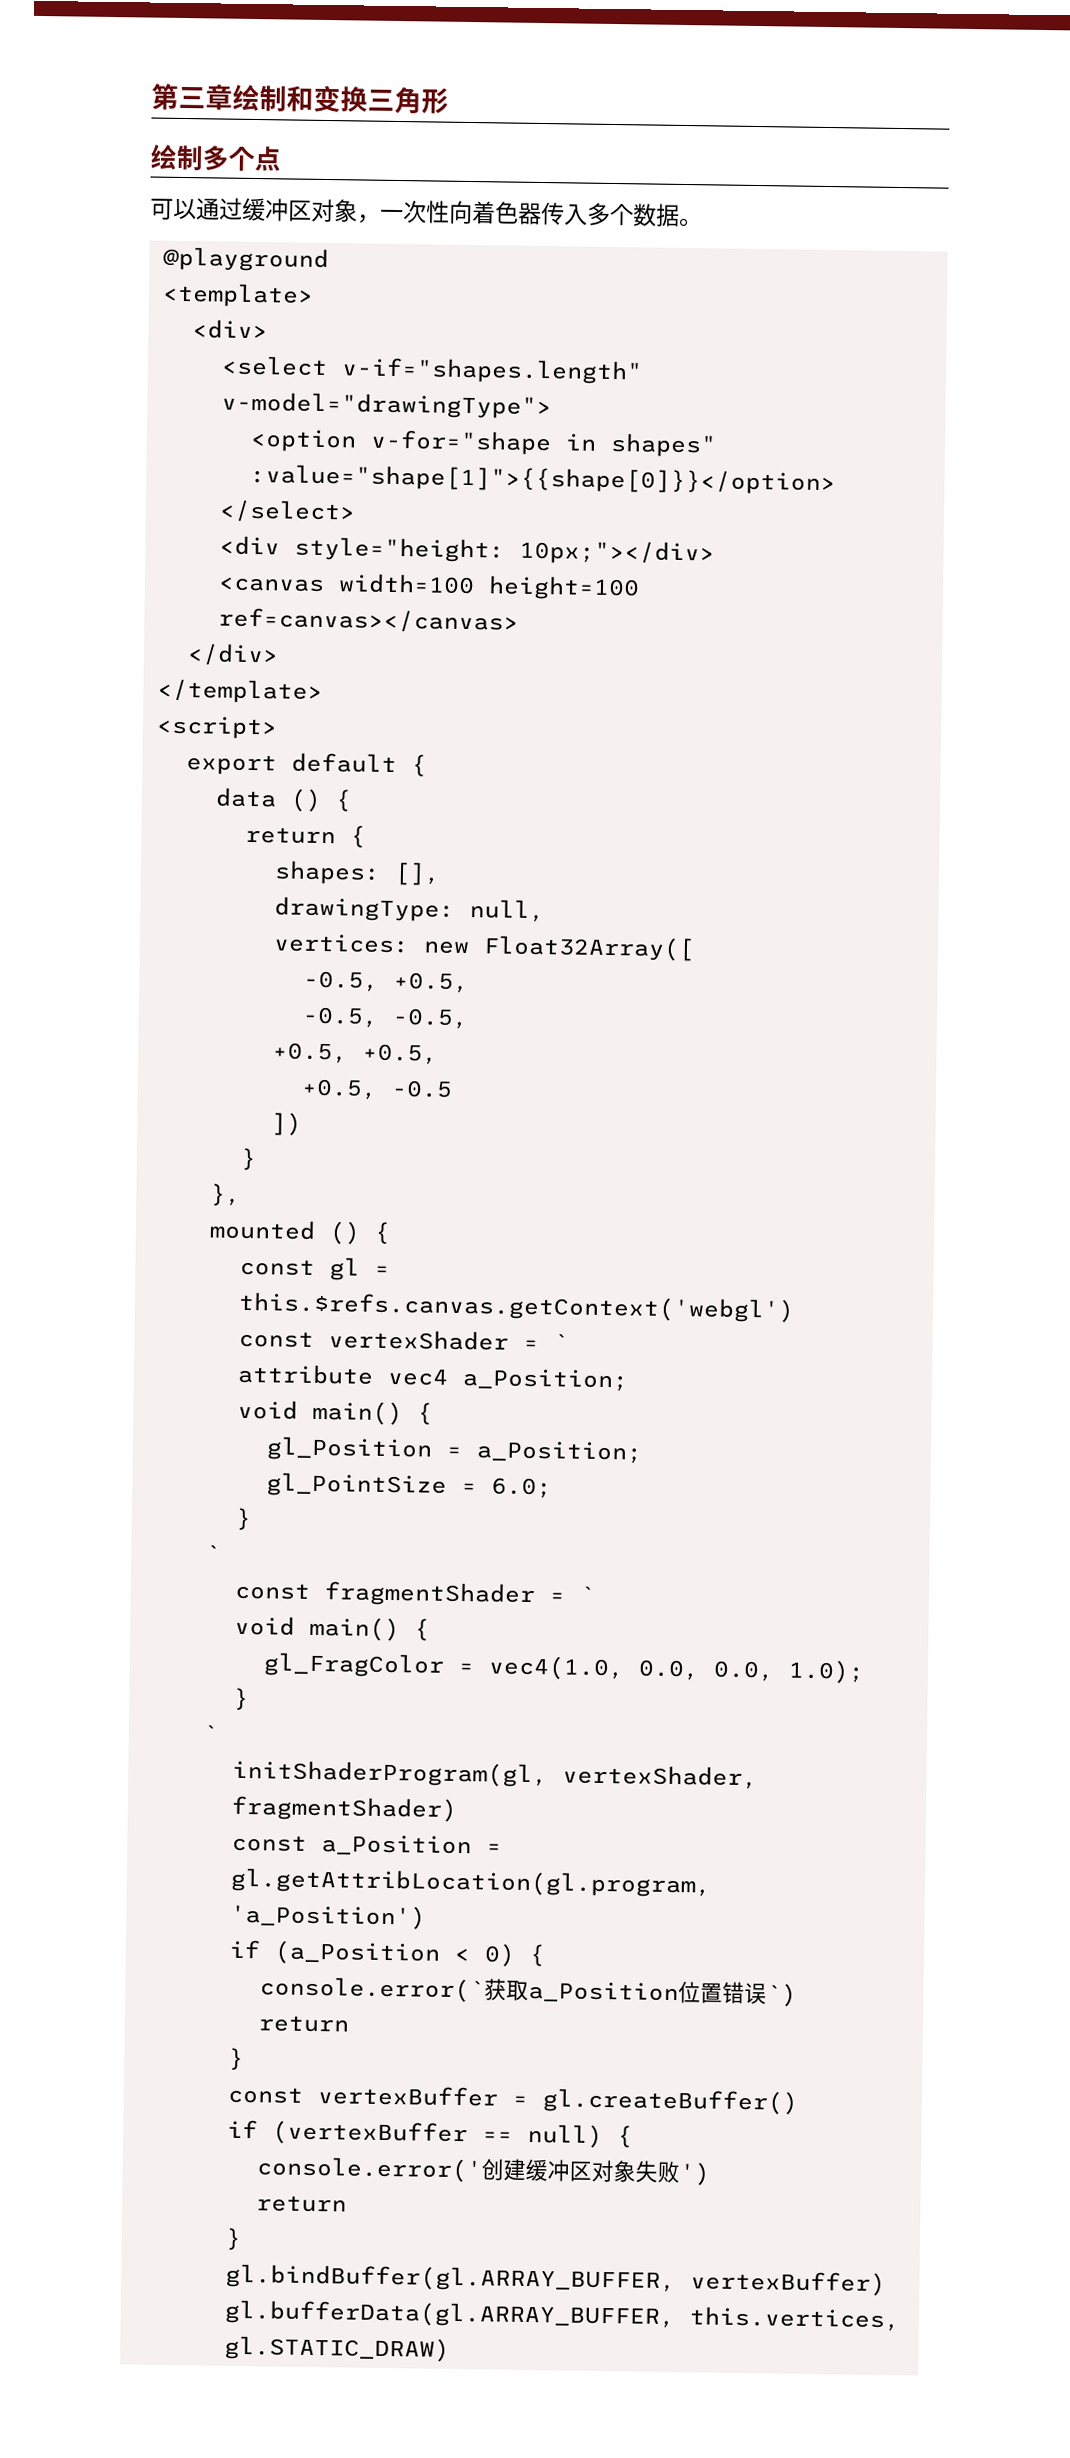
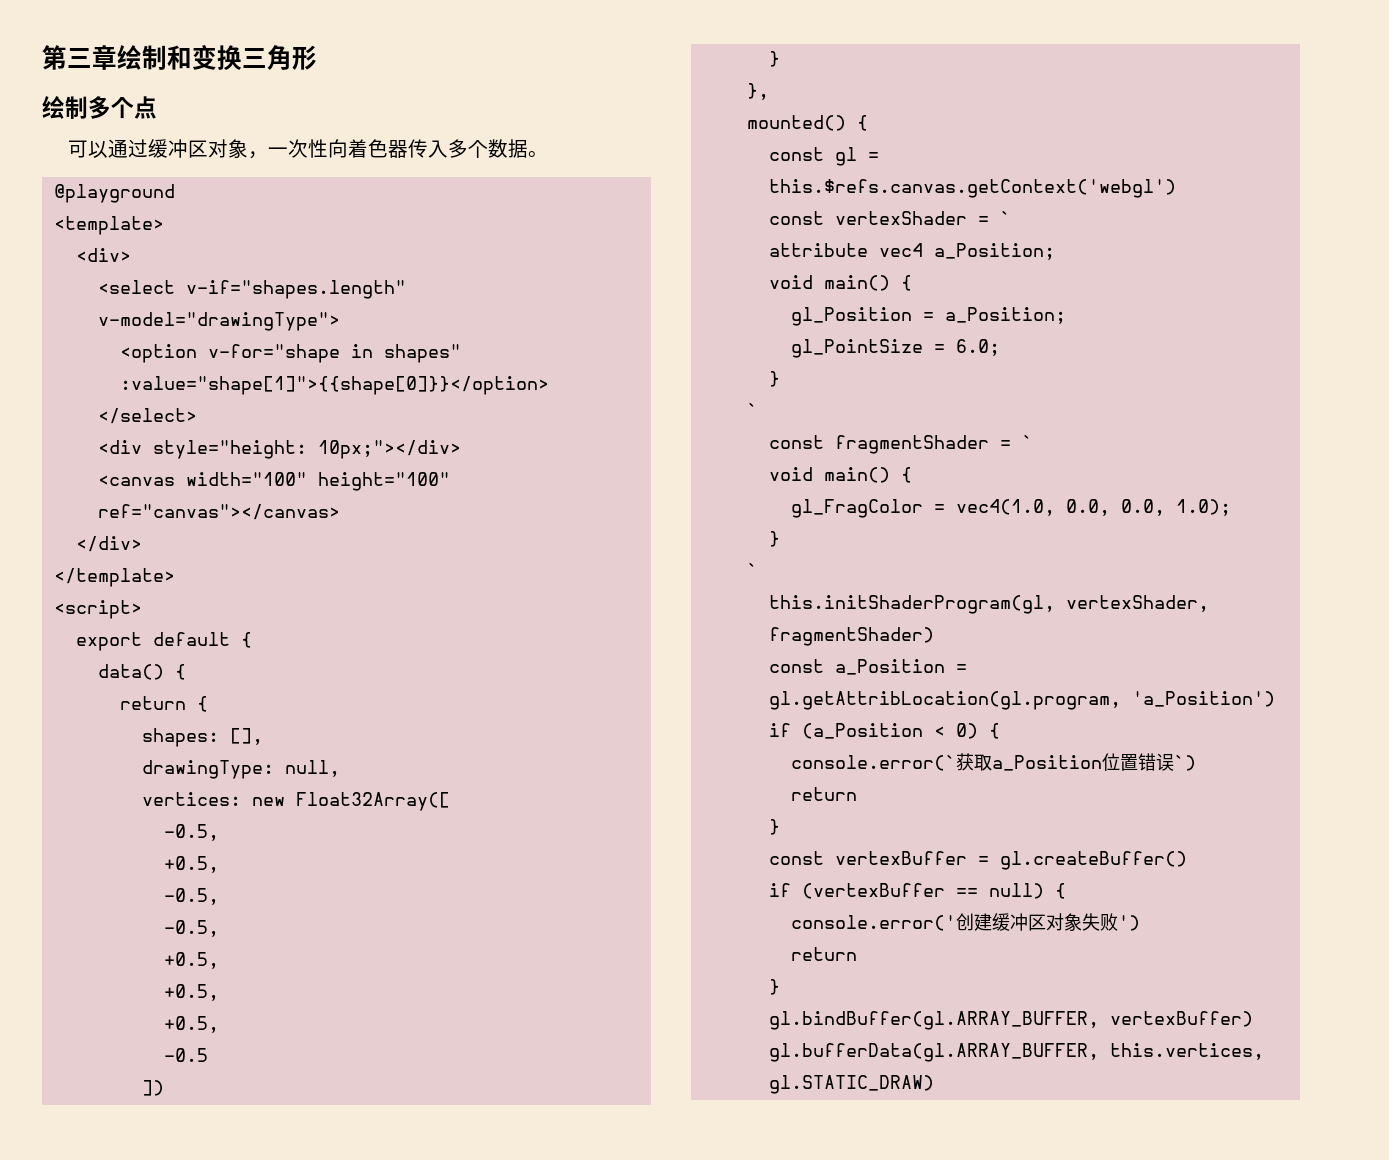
- <canvas width=100 height=100 ref=canvas></canvas>
+ <canvas width="100" height="100" ref="canvas"></canvas>
- data () {
+ data() {
  vertices: new Float32Array([
- -0.5, +0.5,
- -0.5, -0.5,
- +0.5, +0.5,
- +0.5, -0.5
+ -0.5,
+ +0.5,
+ -0.5,
+ -0.5,
+ +0.5,
+ +0.5,
+ +0.5,
+ -0.5
- mounted () {
+ mounted() {
- initShaderProgram(gl, vertexShader, fragmentShader)
+ this.initShaderProgram(gl, vertexShader, fragmentShader)

